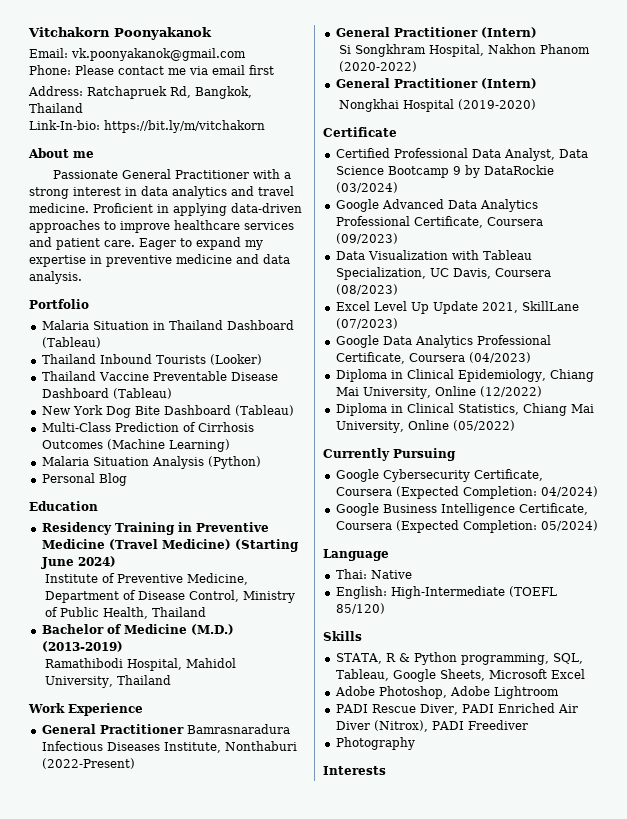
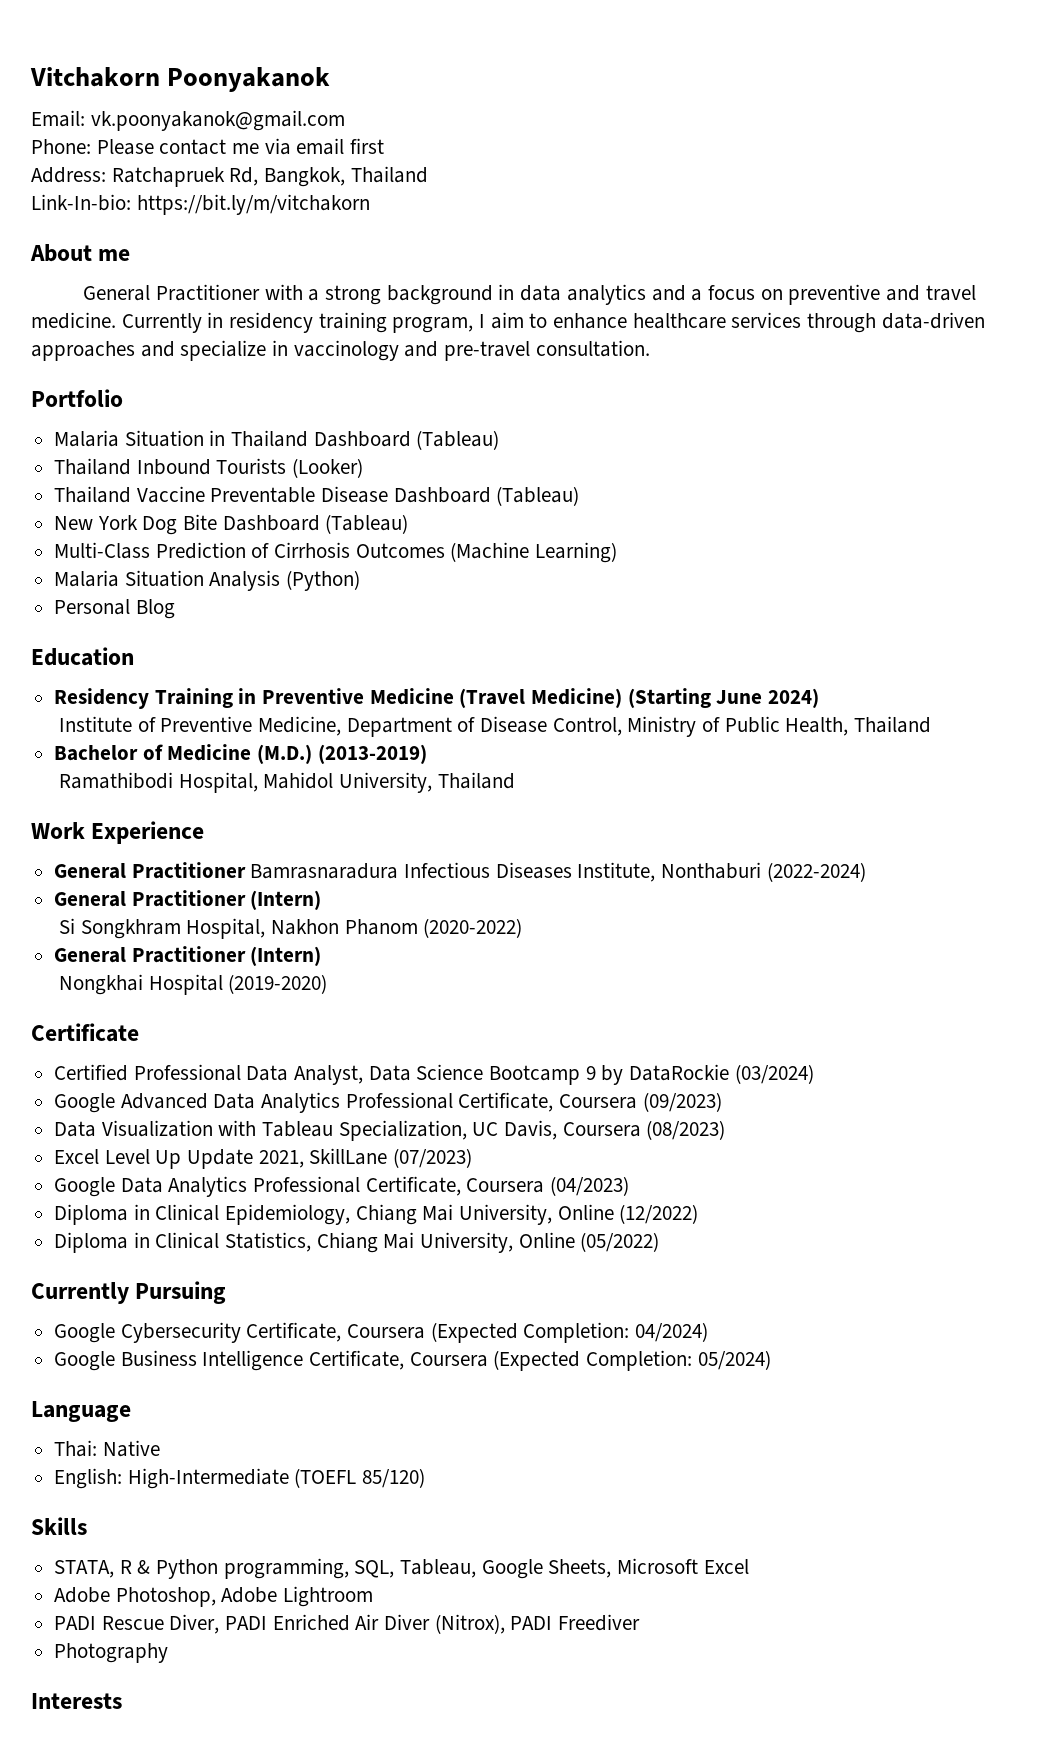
- Passionate General Practitioner with a strong interest in data analytics and travel medicine. Proficient in applying data-driven approaches to improve healthcare services and patient care. Eager to expand my expertise in preventive medicine and data analysis.
+ General Practitioner with a strong background in data analytics and a focus on preventive and travel medicine. Currently in residency training program, I aim to enhance healthcare services through data-driven approaches and specialize in vaccinology and pre-travel consultation.
- General Practitioner Bamrasnaradura Infectious Diseases Institute, Nonthaburi (2022-Present)
+ General Practitioner Bamrasnaradura Infectious Diseases Institute, Nonthaburi (2022-2024)

